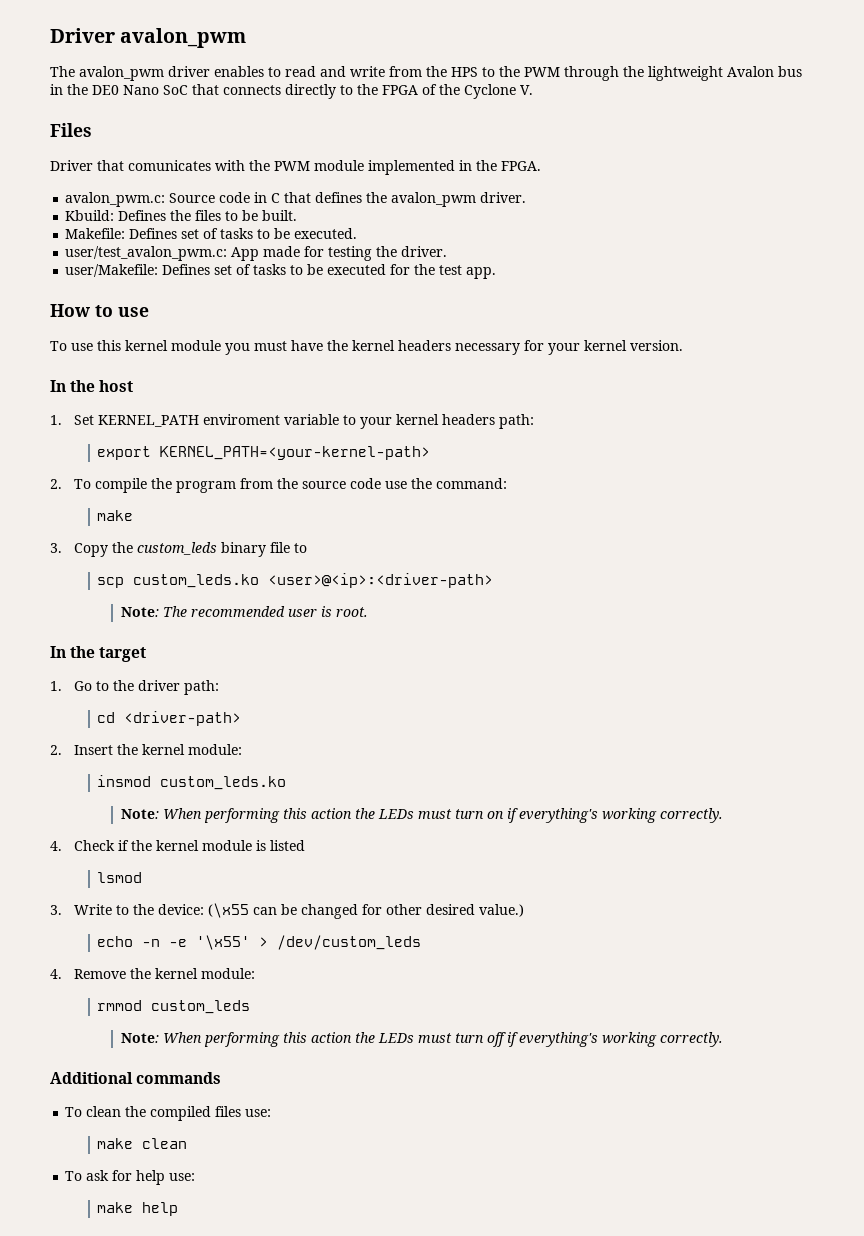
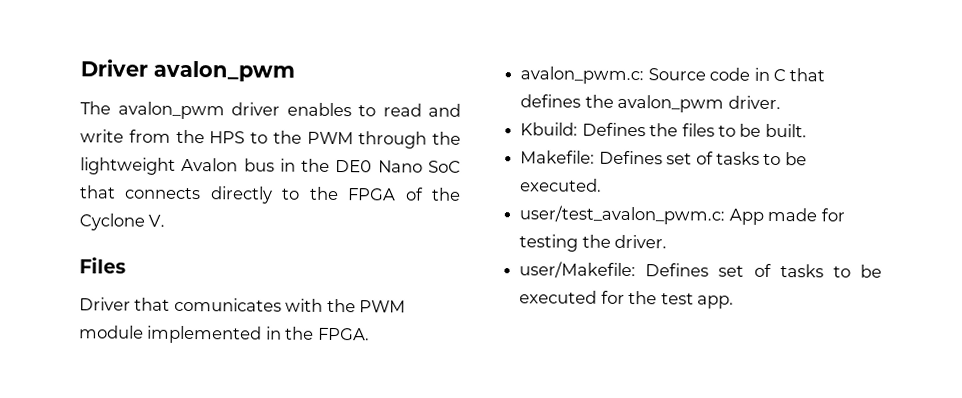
- How to use
- To use this kernel module you must have the kernel headers necessary for your kernel version.
- In the host
- 1. Set KERNEL_PATH enviroment variable to your kernel headers path:
- export KERNEL_PATH=<your-kernel-path>
- 2. To compile the program from the source code use the command:
- make
- 3. Copy the custom_leds binary file to
- scp custom_leds.ko <user>@<ip>:<driver-path>
- Note: The recommended user is root.
- In the target
- 1. Go to the driver path:
- cd <driver-path>
- 2. Insert the kernel module:
- insmod custom_leds.ko
- Note: When performing this action the LEDs must turn on if everything's working correctly.
- 4. Check if the kernel module is listed
- lsmod
- 3. Write to the device: (\x55 can be changed for other desired value.)
- echo -n -e '\x55' > /dev/custom_leds
- 4. Remove the kernel module:
- rmmod custom_leds
- Note: When performing this action the LEDs must turn off if everything's working correctly.
- Additional commands
- To clean the compiled files use:
- make clean
- To ask for help use:
- make help

